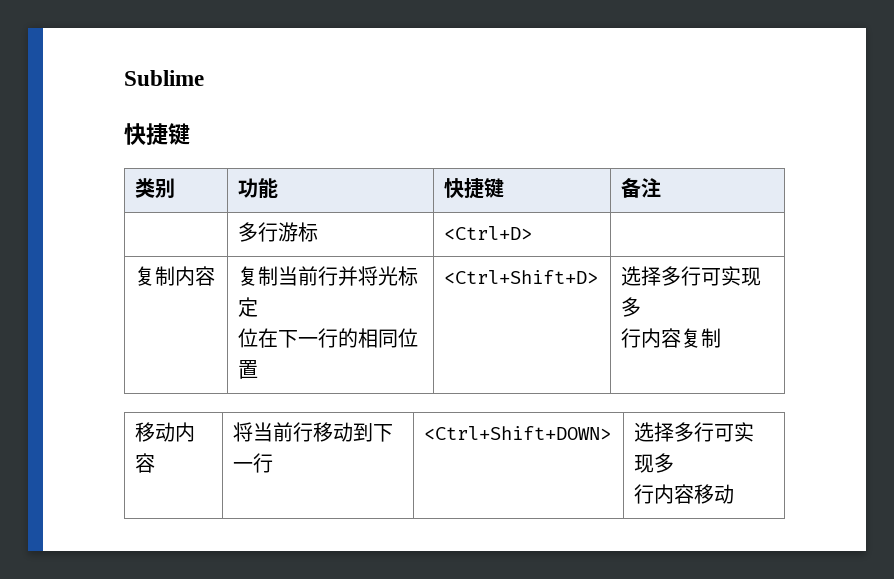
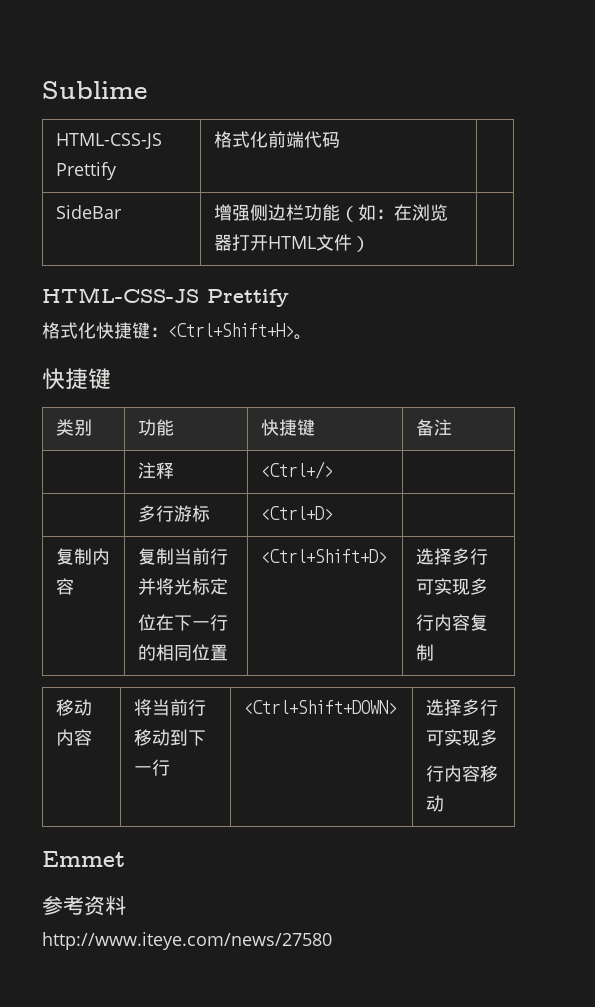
+ HTML-CSS-JS Prettify | 格式化前端代码 |
+ SideBar | 增强侧边栏功能（如：在浏览器打开HTML文件） |
+ HTML-CSS-JS Prettify
+ 格式化快捷键：<Ctrl+Shift+H>。
+ | 注释 | <Ctrl+/> |
+ Emmet
+ 参考资料
+ http://www.iteye.com/news/27580

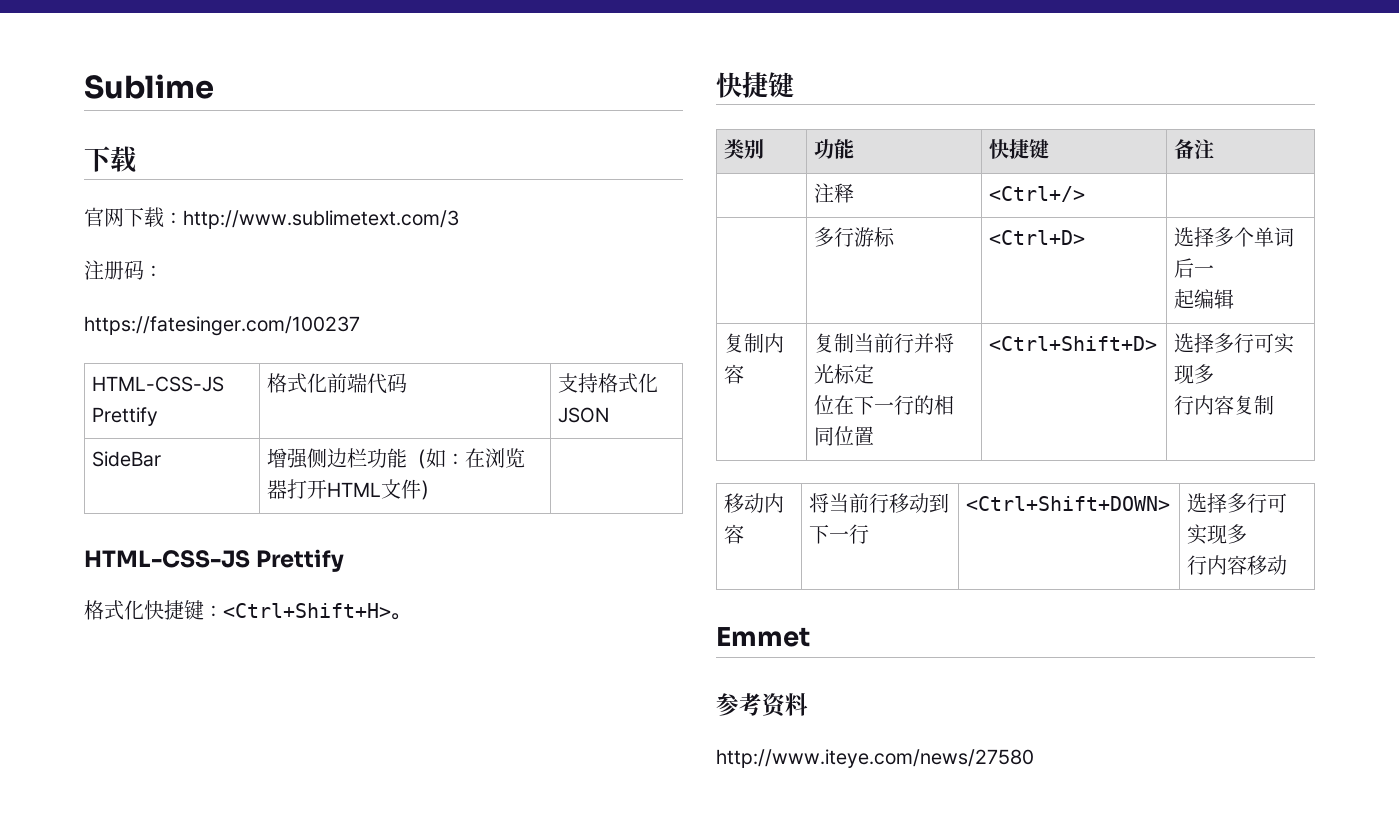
  Sublime
+ 下载
+ 官网下载：http://www.sublimetext.com/3
+ 注册码：
+ https://fatesinger.com/100237
- HTML-CSS-JS Prettify | 格式化前端代码 |
+ HTML-CSS-JS Prettify | 格式化前端代码 | 支持格式化JSON
- | 多行游标 | <Ctrl+D> |
+ | 多行游标 | <Ctrl+D> | 选择多个单词后一
+ 起编辑

